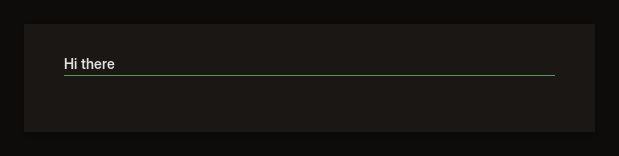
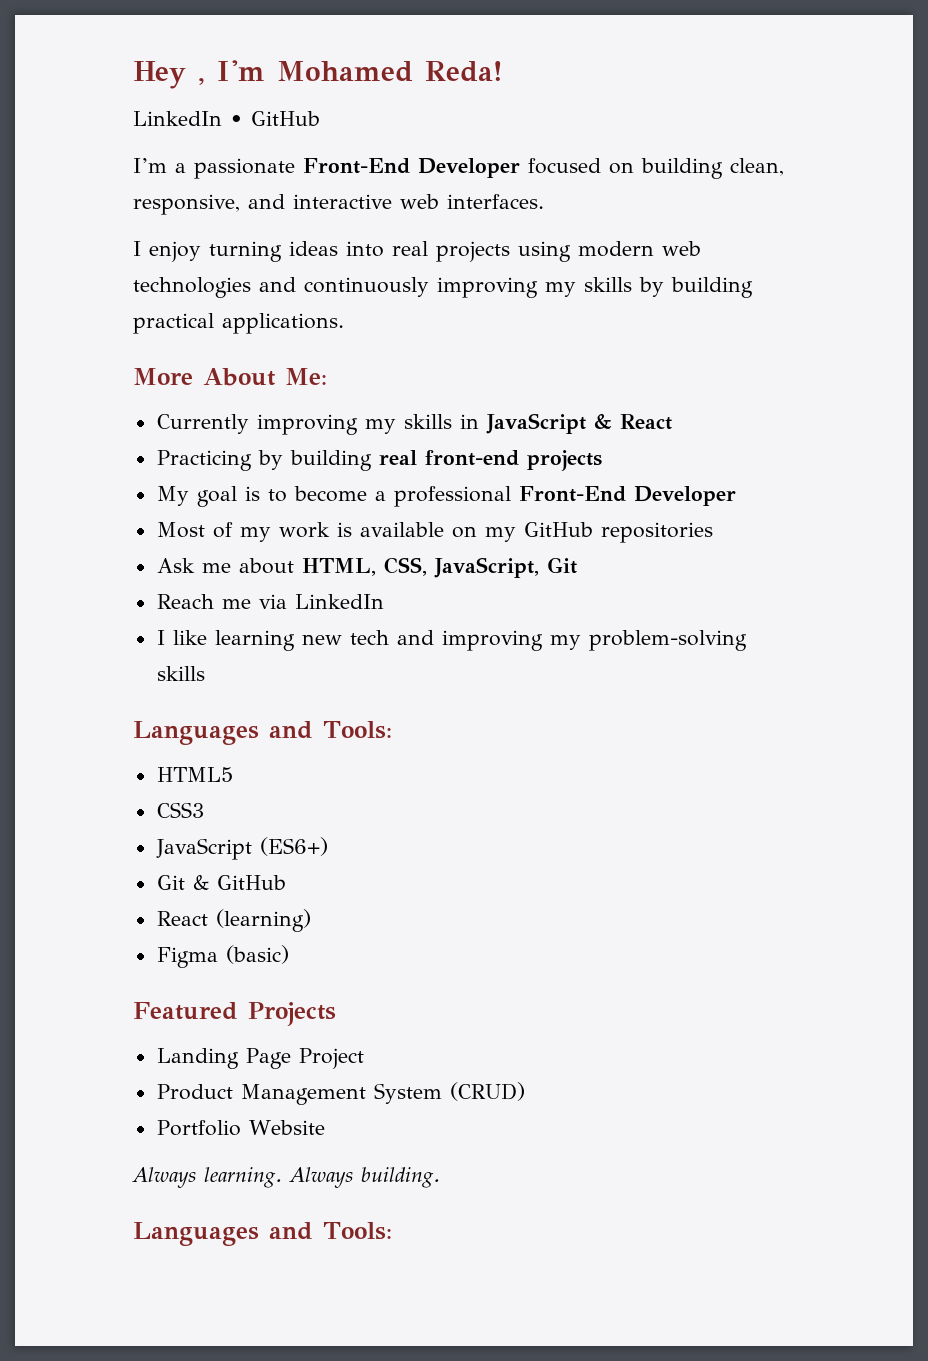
- Hi there
+ Hey , I'm Mohamed Reda!
+ LinkedIn • GitHub
+ I’m a passionate Front-End Developer focused on building clean, responsive, and interactive web interfaces.
+ I enjoy turning ideas into real projects using modern web technologies and continuously improving my skills by building practical applications.
+ More About Me:
+ Currently improving my skills in JavaScript & React
+ Practicing by building real front-end projects
+ My goal is to become a professional Front-End Developer
+ Most of my work is available on my GitHub repositories
+ Ask me about HTML, CSS, JavaScript, Git
+ Reach me via LinkedIn
+ I like learning new tech and improving my problem-solving skills
+ Languages and Tools:
+ HTML5
+ CSS3
+ JavaScript (ES6+)
+ Git & GitHub
+ React (learning)
+ Figma (basic)
+ Featured Projects
+ Landing Page Project
+ Product Management System (CRUD)
+ Portfolio Website
+ Always learning. Always building.
+ Languages and Tools:

